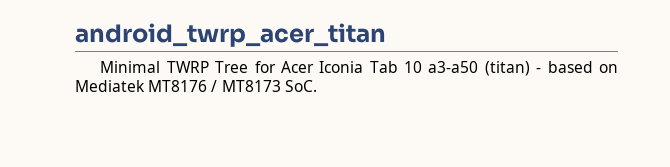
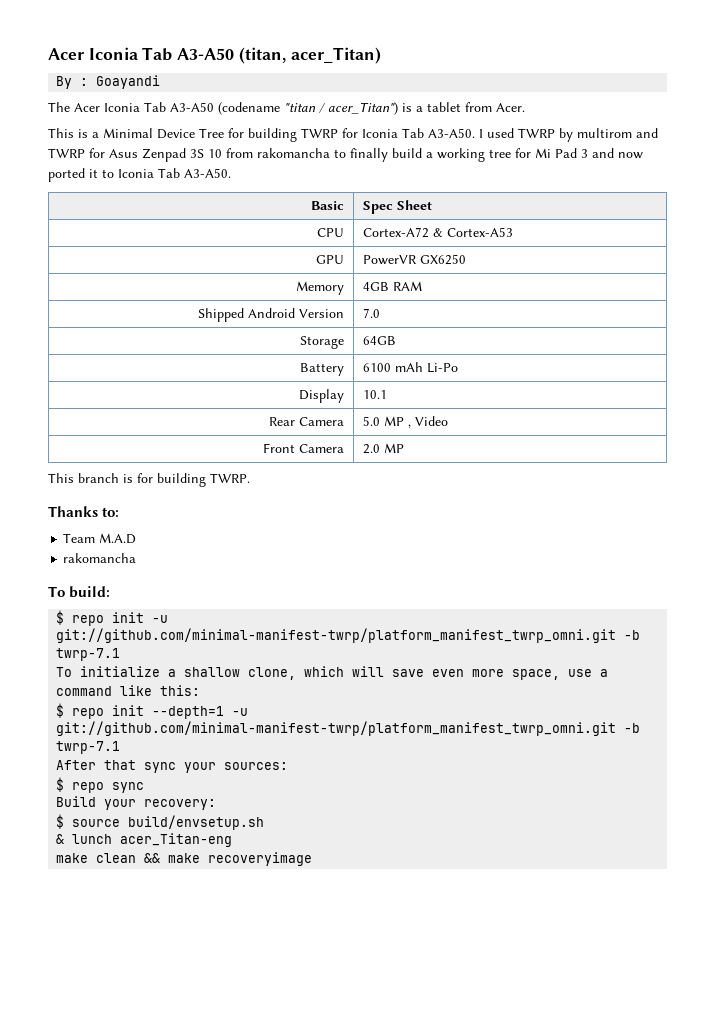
- android_twrp_acer_titan
- Minimal TWRP Tree for Acer Iconia Tab 10 a3-a50 (titan) - based on Mediatek MT8176 / MT8173 SoC.
+ Acer Iconia Tab A3-A50 (titan, acer_Titan)
+ By : Goayandi
+ The Acer Iconia Tab A3-A50 (codename "titan / acer_Titan") is a tablet from Acer.
+ This is a Minimal Device Tree for building TWRP for Iconia Tab A3-A50. I used TWRP by multirom and TWRP for Asus Zenpad 3S 10 from rakomancha to finally build a working tree for Mi Pad 3 and now ported it to Iconia Tab A3-A50.
+ Basic | Spec Sheet
+ CPU | Cortex-A72 & Cortex-A53
+ GPU | PowerVR GX6250
+ Memory | 4GB RAM
+ Shipped Android Version | 7.0
+ Storage | 64GB
+ Battery | 6100 mAh Li-Po
+ Display | 10.1
+ Rear Camera | 5.0 MP , Video
+ Front Camera | 2.0 MP
+ This branch is for building TWRP.
+ Thanks to:
+ Team M.A.D
+ rakomancha
+ To build:
+ $ repo init -u git://github.com/minimal-manifest-twrp/platform_manifest_twrp_omni.git -b twrp-7.1
+ To initialize a shallow clone, which will save even more space, use a command like this:
+ $ repo init --depth=1 -u git://github.com/minimal-manifest-twrp/platform_manifest_twrp_omni.git -b twrp-7.1
+ After that sync your sources:
+ $ repo sync
+ Build your recovery:
+ $ source build/envsetup.sh
+ & lunch acer_Titan-eng
+ make clean && make recoveryimage

